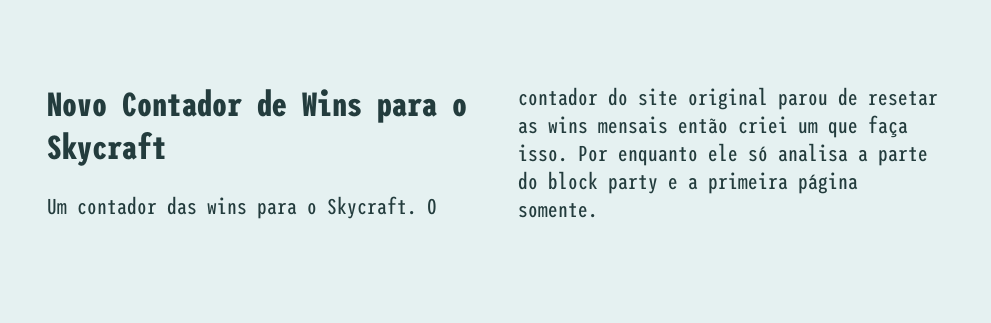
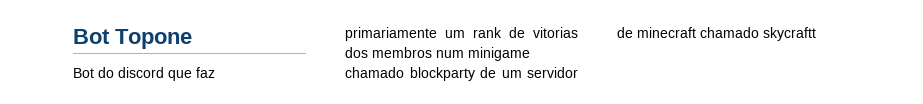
- Novo Contador de Wins para o Skycraft
- Um contador das wins para o Skycraft. O contador do site original parou de resetar as wins mensais então criei um que faça isso. Por enquanto ele só analisa a parte do block party e a primeira página somente.
+ Bot Topone
+ Bot do discord que faz primariamente um rank de vitorias dos membros num minigame chamado blockparty de um servidor de minecraft chamado skycraftt

